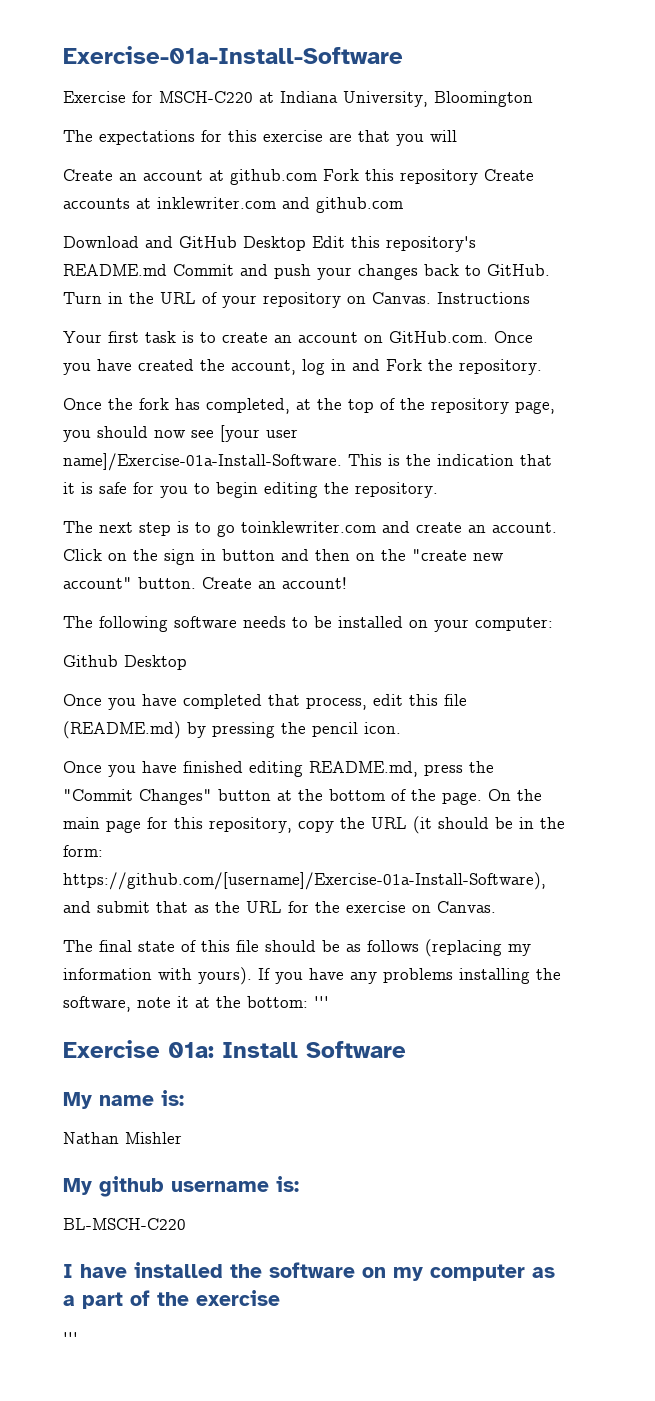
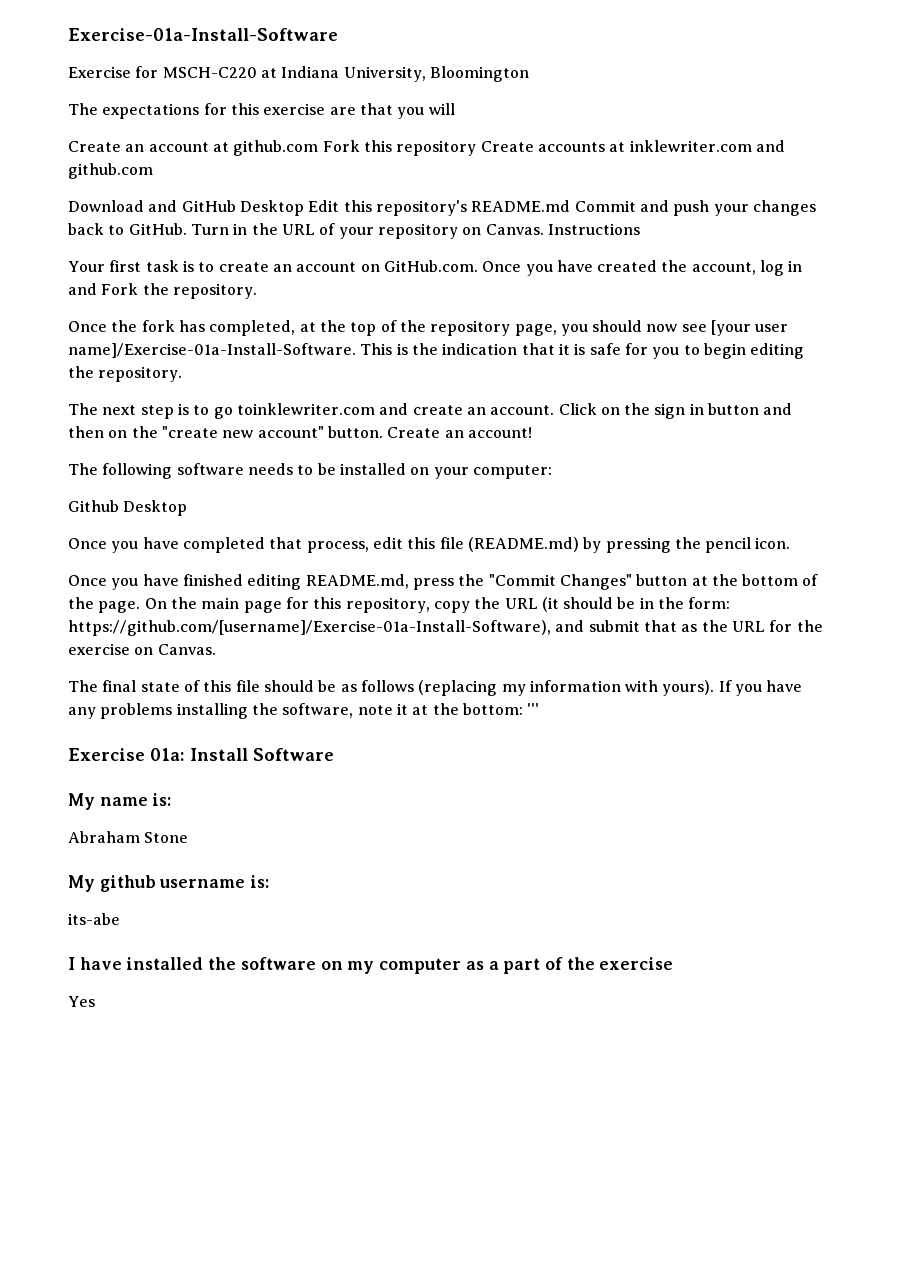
- Nathan Mishler
+ Abraham Stone
- BL-MSCH-C220
+ its-abe
  I have installed the software on my computer as a part of the exercise
- '''
+ Yes

